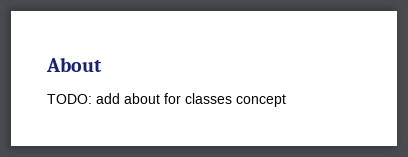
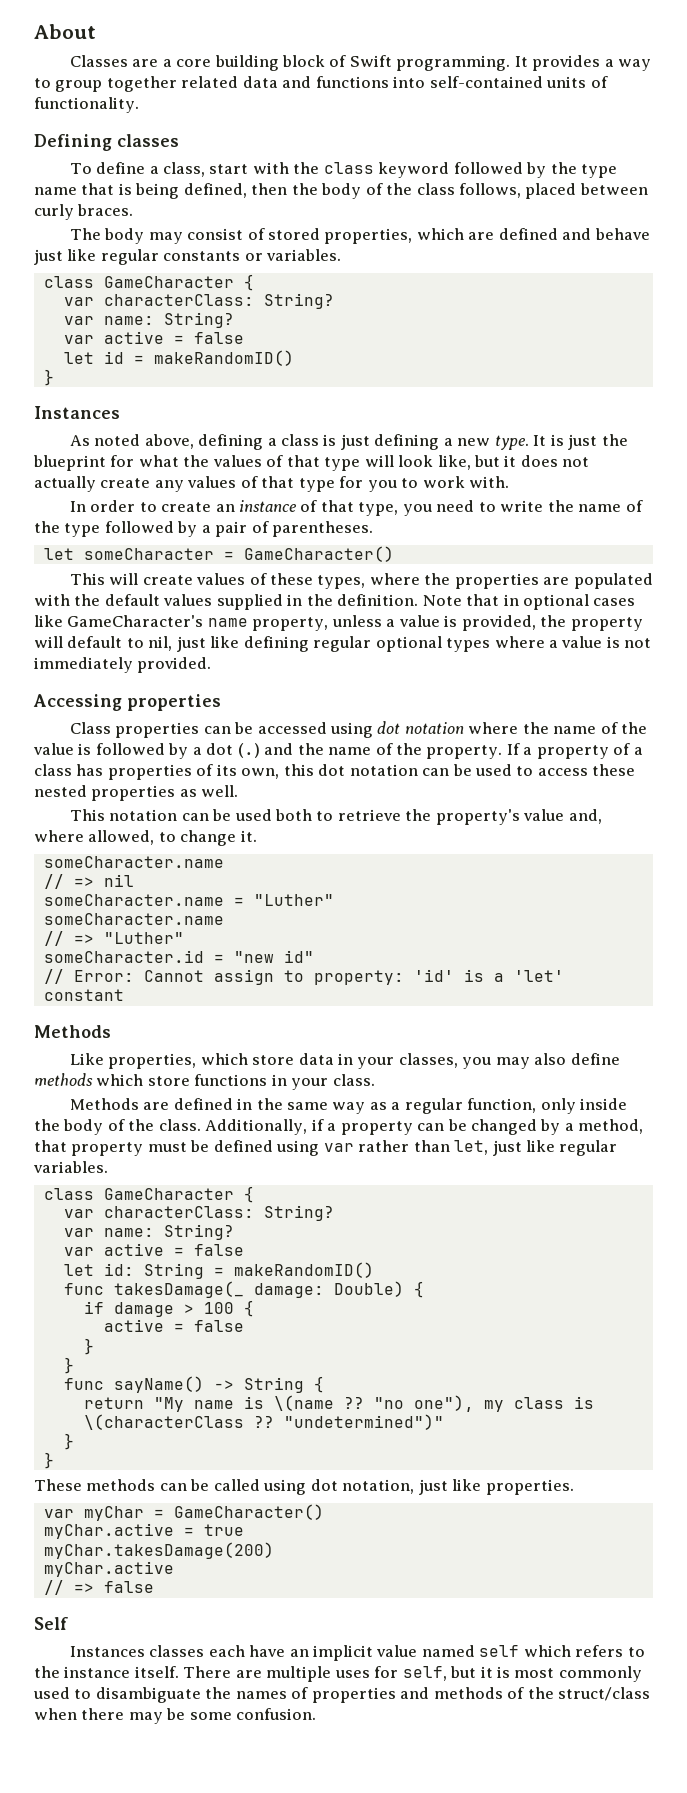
- TODO: add about for classes concept
+ Classes are a core building block of Swift programming. It provides a way to group together related data and functions into self-contained units of functionality.
+ Defining classes
+ To define a class, start with the class keyword followed by the type name that is being defined, then the body of the class follows, placed between curly braces.
+ The body may consist of stored properties, which are defined and behave just like regular constants or variables.
+ class GameCharacter {
+ var characterClass: String?
+ var name: String?
+ var active = false
+ let id = makeRandomID()
+ }
+ Instances
+ As noted above, defining a class is just defining a new type. It is just the blueprint for what the values of that type will look like, but it does not actually create any values of that type for you to work with.
+ In order to create an instance of that type, you need to write the name of the type followed by a pair of parentheses.
+ let someCharacter = GameCharacter()
+ This will create values of these types, where the properties are populated with the default values supplied in the definition. Note that in optional cases like GameCharacter's name property, unless a value is provided, the property will default to nil, just like defining regular optional types where a value is not immediately provided.
+ Accessing properties
+ Class properties can be accessed using dot notation where the name of the value is followed by a dot (.) and the name of the property. If a property of a class has properties of its own, this dot notation can be used to access these nested properties as well.
+ This notation can be used both to retrieve the property's value and, where allowed, to change it.
+ someCharacter.name
+ // => nil
+ someCharacter.name = "Luther"
+ someCharacter.name
+ // => "Luther"
+ someCharacter.id = "new id"
+ // Error: Cannot assign to property: 'id' is a 'let' constant
+ Methods
+ Like properties, which store data in your classes, you may also define methods which store functions in your class.
+ Methods are defined in the same way as a regular function, only inside the body of the class. Additionally, if a property can be changed by a method, that property must be defined using var rather than let, just like regular variables.
+ class GameCharacter {
+ var characterClass: String?
+ var name: String?
+ var active = false
+ let id: String = makeRandomID()
+ func takesDamage(_ damage: Double) {
+ if damage > 100 {
+ active = false
+ }
+ }
+ func sayName() -> String {
+ return "My name is \(name ?? "no one"), my class is \(characterClass ?? "undetermined")"
+ }
+ }
+ These methods can be called using dot notation, just like properties.
+ var myChar = GameCharacter()
+ myChar.active = true
+ myChar.takesDamage(200)
+ myChar.active
+ // => false
+ Self
+ Instances classes each have an implicit value named self which refers to the instance itself. There are multiple uses for self, but it is most commonly used to disambiguate the names of properties and methods of the struct/class when there may be some confusion.

